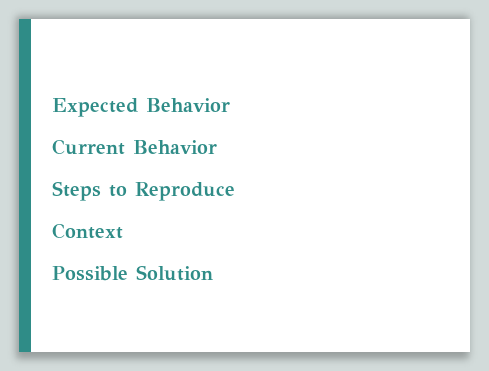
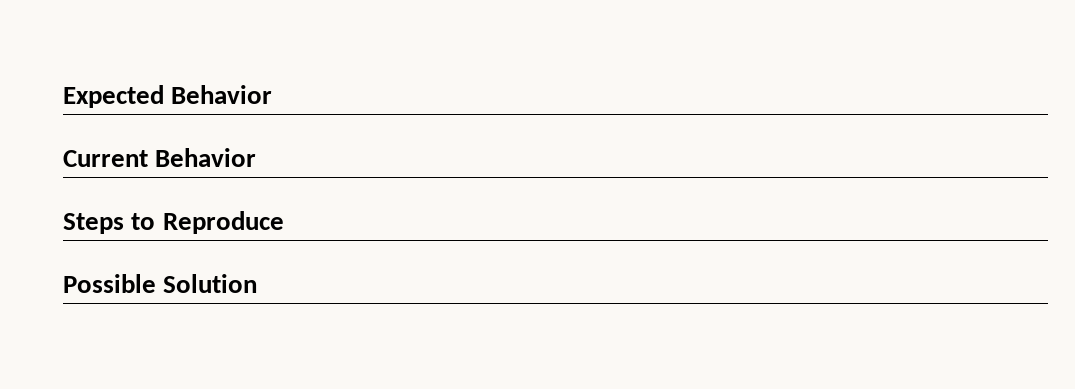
- Context

